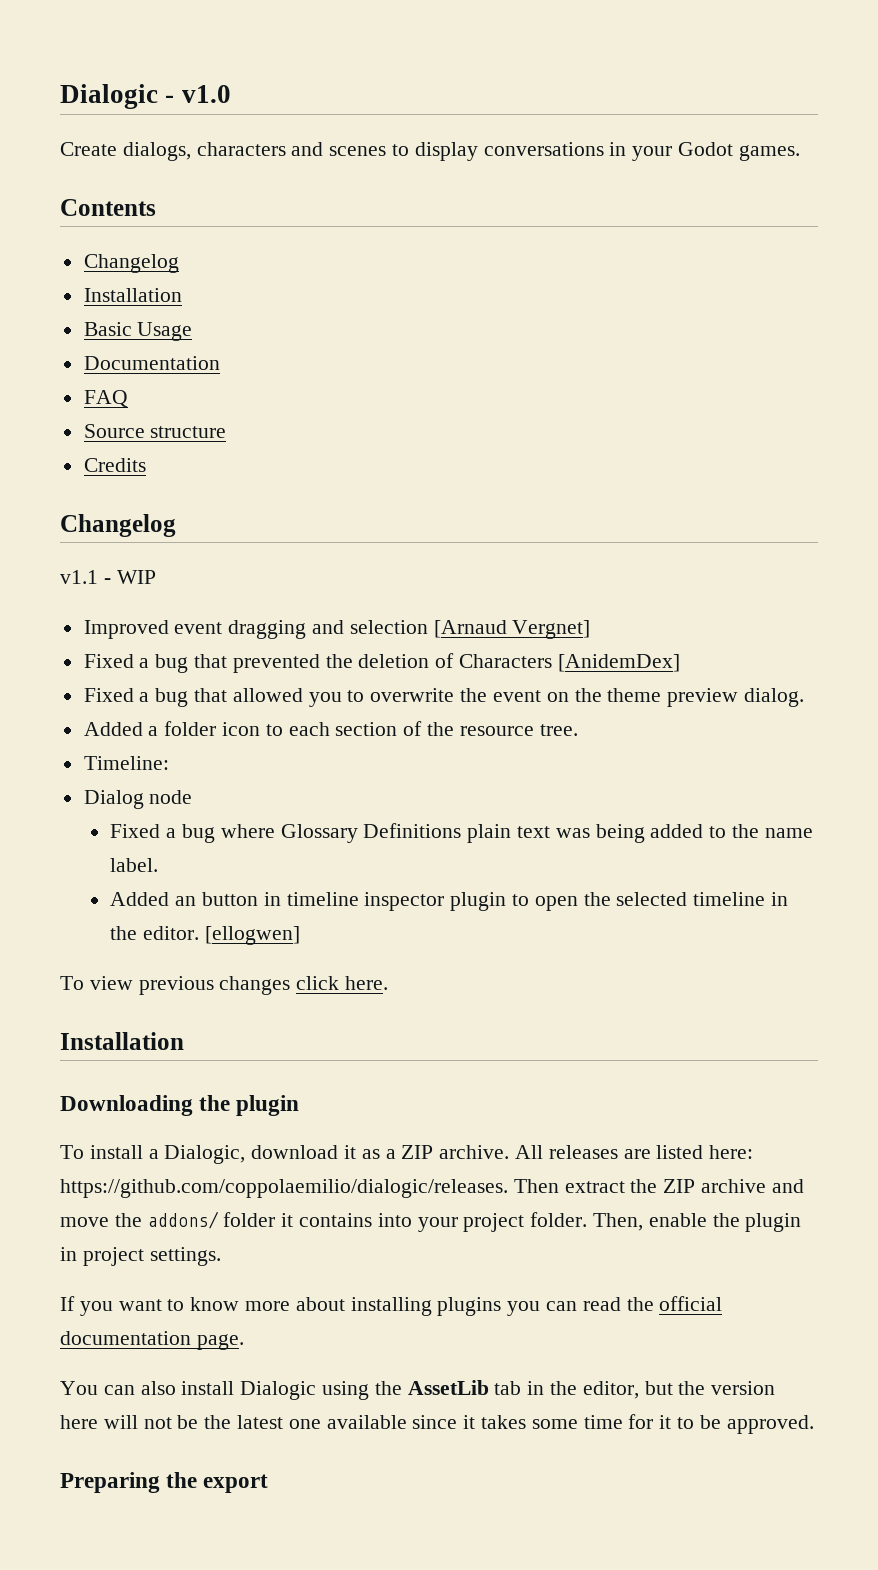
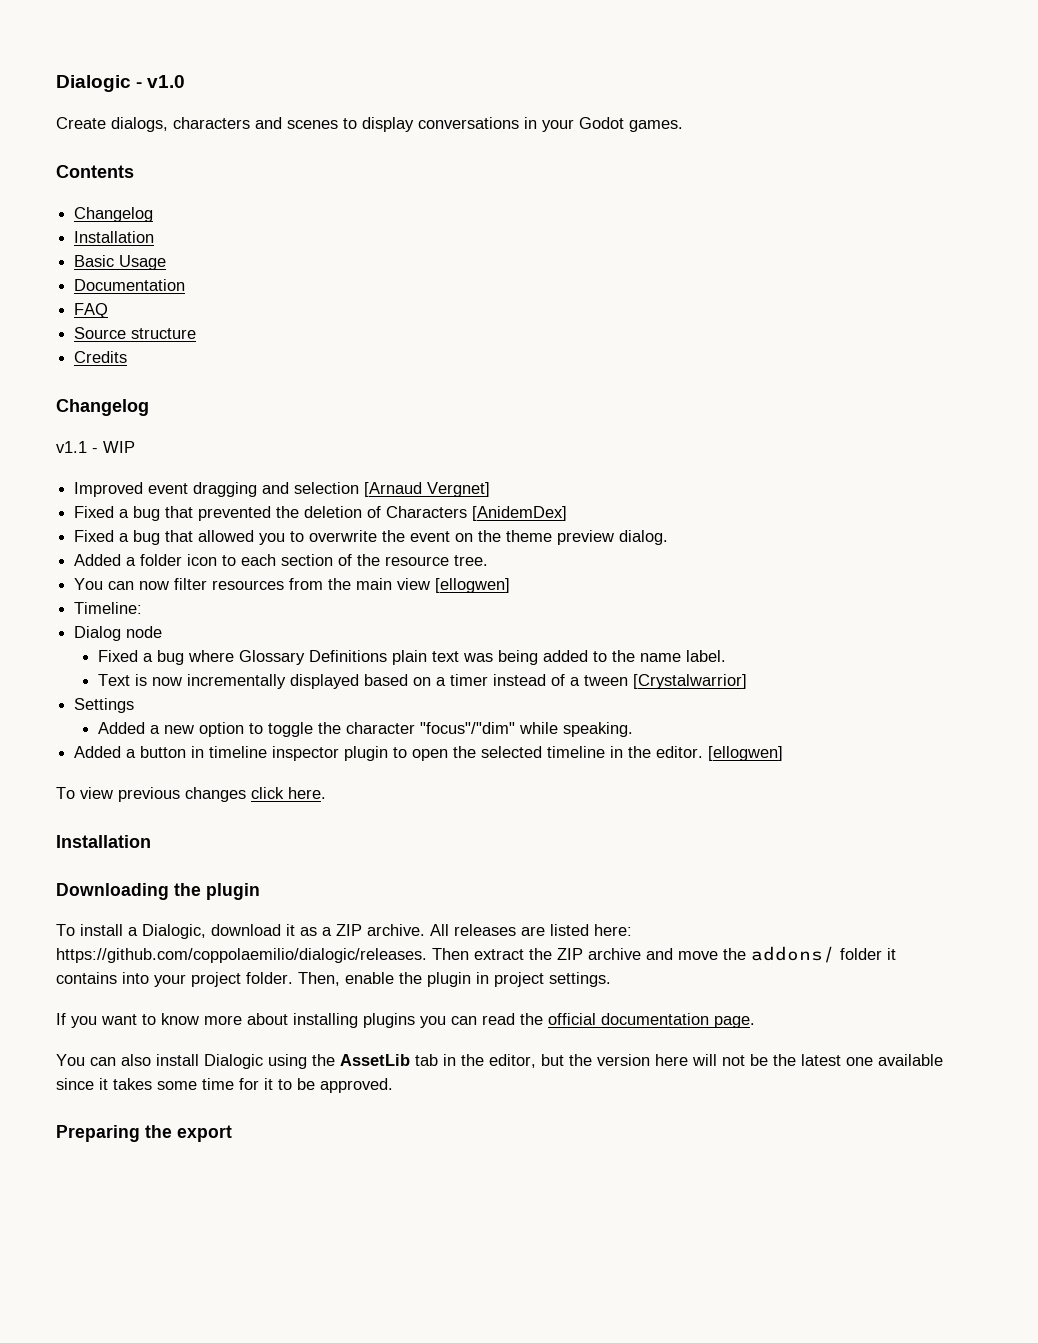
+ You can now filter resources from the main view [ellogwen]
- Added an button in timeline inspector plugin to open the selected timeline in the editor.
+ Text is now incrementally displayed based on a timer instead of a tween [Crystalwarrior]
+ Settings
+ Added a new option to toggle the character "focus"/"dim" while speaking.
+ Added a button in timeline inspector plugin to open the selected timeline in the editor.

